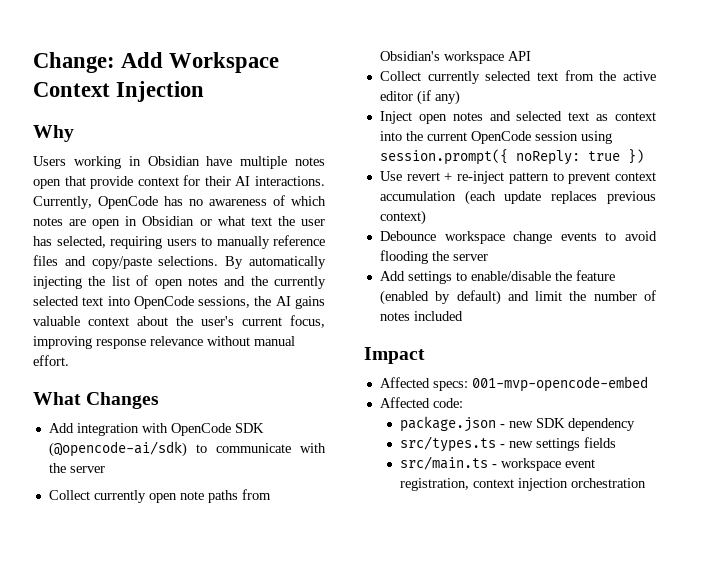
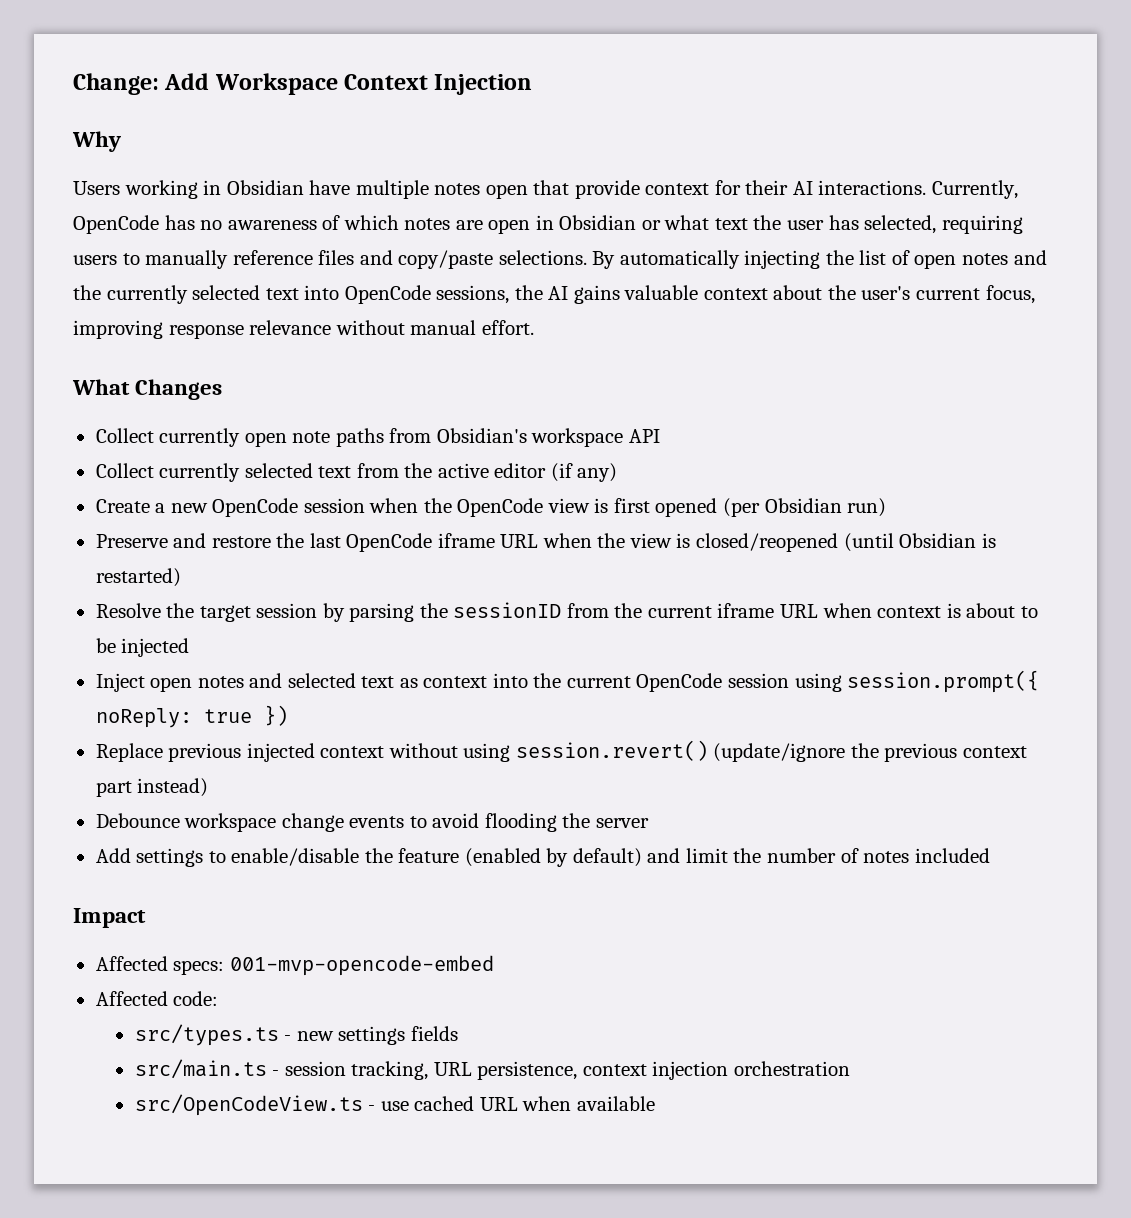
- Add integration with OpenCode SDK (@opencode-ai/sdk) to communicate with the server
+ Create a new OpenCode session when the OpenCode view is first opened (per Obsidian run)
+ Preserve and restore the last OpenCode iframe URL when the view is closed/reopened (until Obsidian is restarted)
+ Resolve the target session by parsing the sessionID from the current iframe URL when context is about to be injected
- Use revert + re-inject pattern to prevent context accumulation (each update replaces previous context)
+ Replace previous injected context without using session.revert() (update/ignore the previous context part instead)
- package.json - new SDK dependency
- src/main.ts - workspace event registration, context injection orchestration
+ src/main.ts - session tracking, URL persistence, context injection orchestration
+ src/OpenCodeView.ts - use cached URL when available

